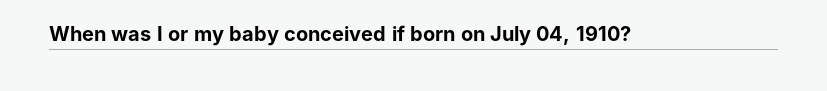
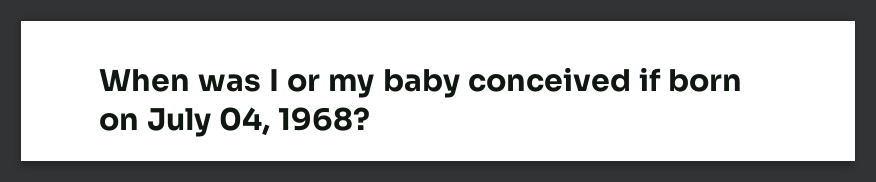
- When was I or my baby conceived if born on July 04, 1910?
+ When was I or my baby conceived if born on July 04, 1968?

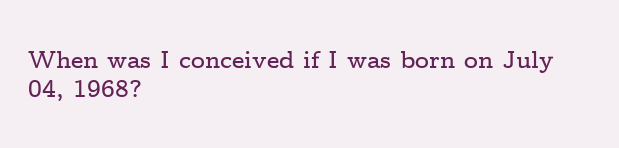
- When was I or my baby conceived if born on July 04, 1968?
+ When was I conceived if I was born on July 04, 1968?

